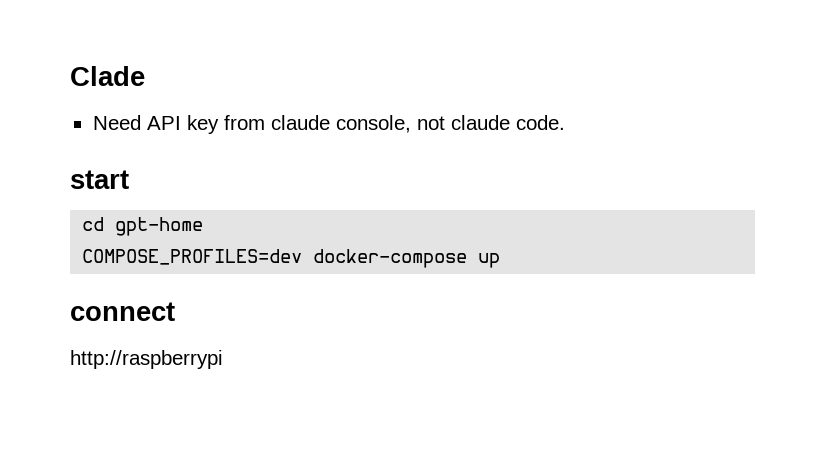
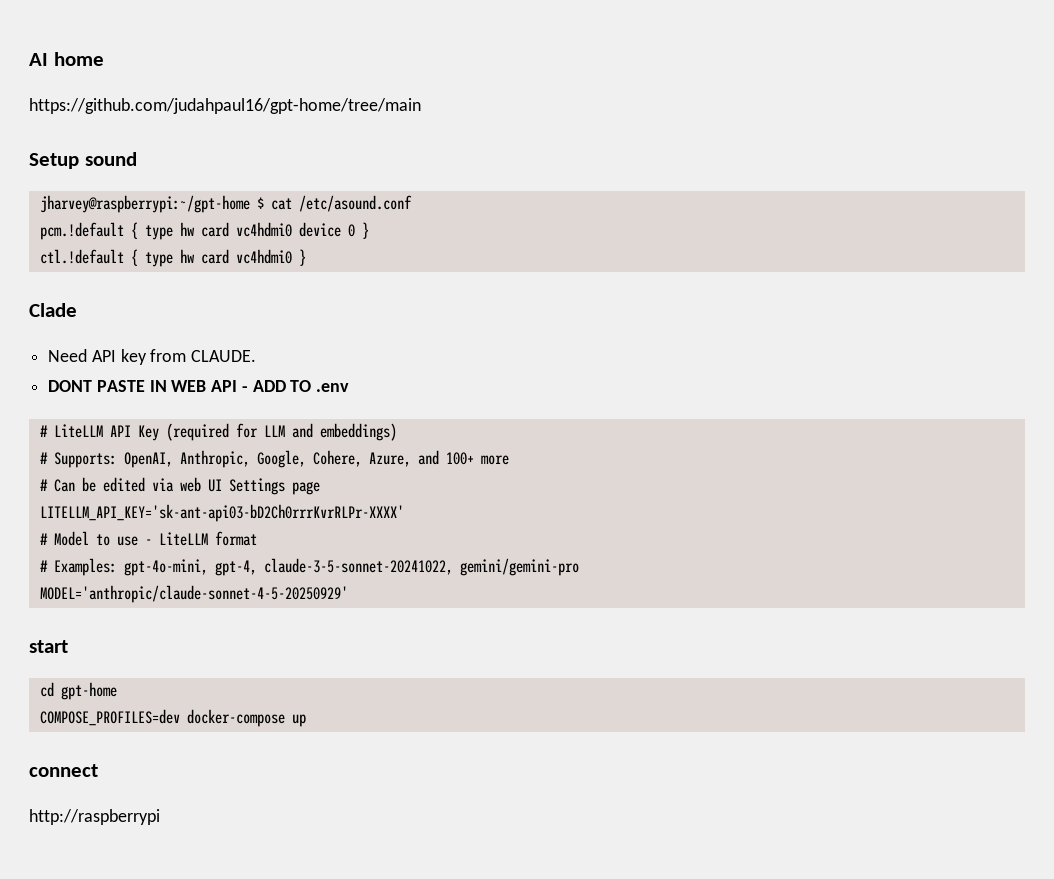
+ AI home
+ https://github.com/judahpaul16/gpt-home/tree/main
+ Setup sound
+ jharvey@raspberrypi:~/gpt-home $ cat /etc/asound.conf
+ pcm.!default { type hw card vc4hdmi0 device 0 }
+ ctl.!default { type hw card vc4hdmi0 }
- Need API key from claude console, not claude code.
+ Need API key from CLAUDE.
+ DONT PASTE IN WEB API - ADD TO .env
+ # LiteLLM API Key (required for LLM and embeddings)
+ # Supports: OpenAI, Anthropic, Google, Cohere, Azure, and 100+ more
+ # Can be edited via web UI Settings page
+ LITELLM_API_KEY='sk-ant-api03-bD2Ch0rrrKvrRLPr-XXXX'
+ # Model to use - LiteLLM format
+ # Examples: gpt-4o-mini, gpt-4, claude-3-5-sonnet-20241022, gemini/gemini-pro
+ MODEL='anthropic/claude-sonnet-4-5-20250929'

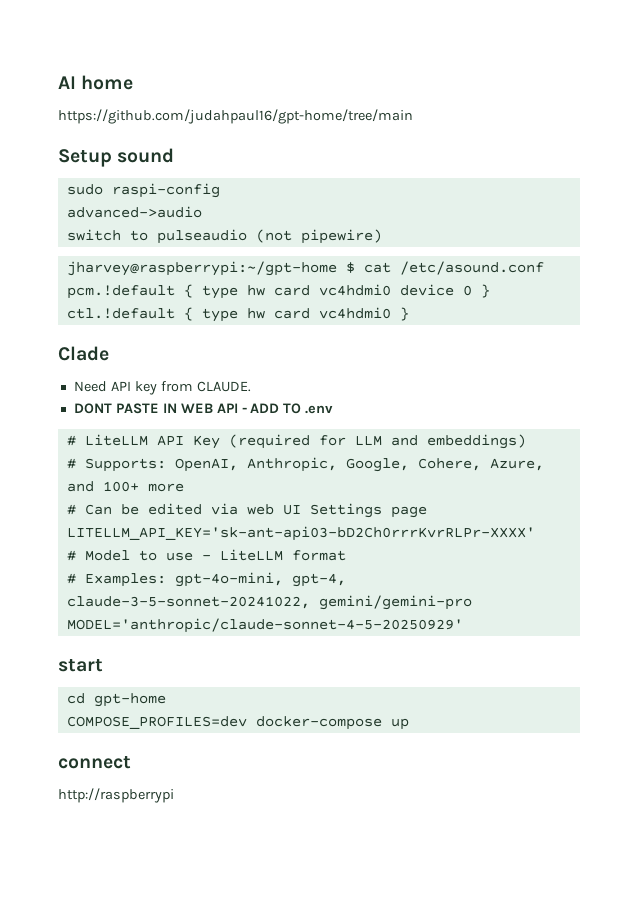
+ sudo raspi-config
+ advanced->audio
+ switch to pulseaudio (not pipewire)

